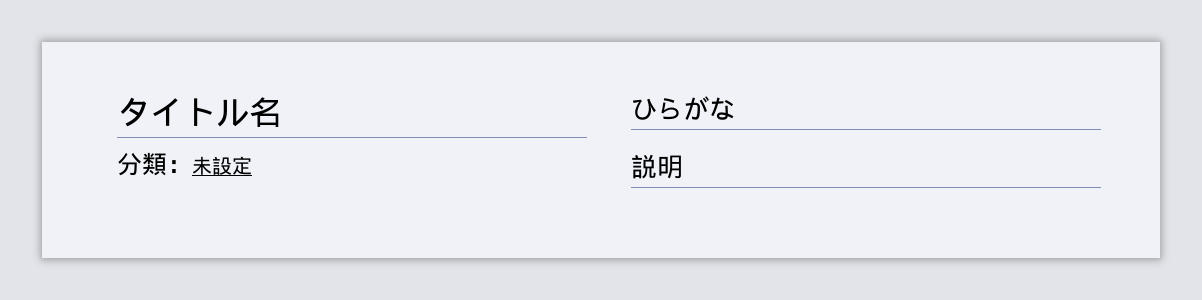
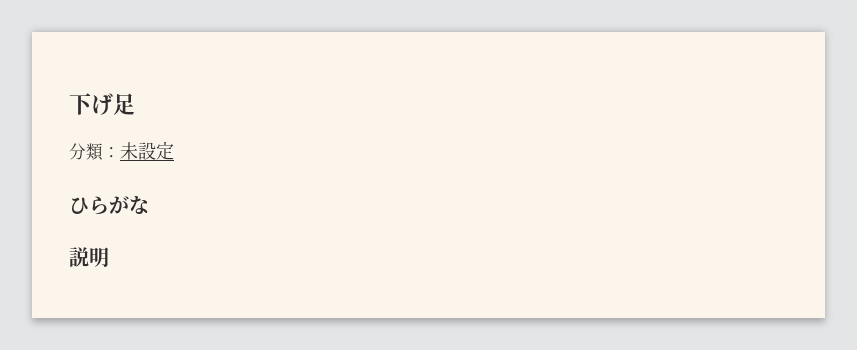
- タイトル名
+ 下げ足

